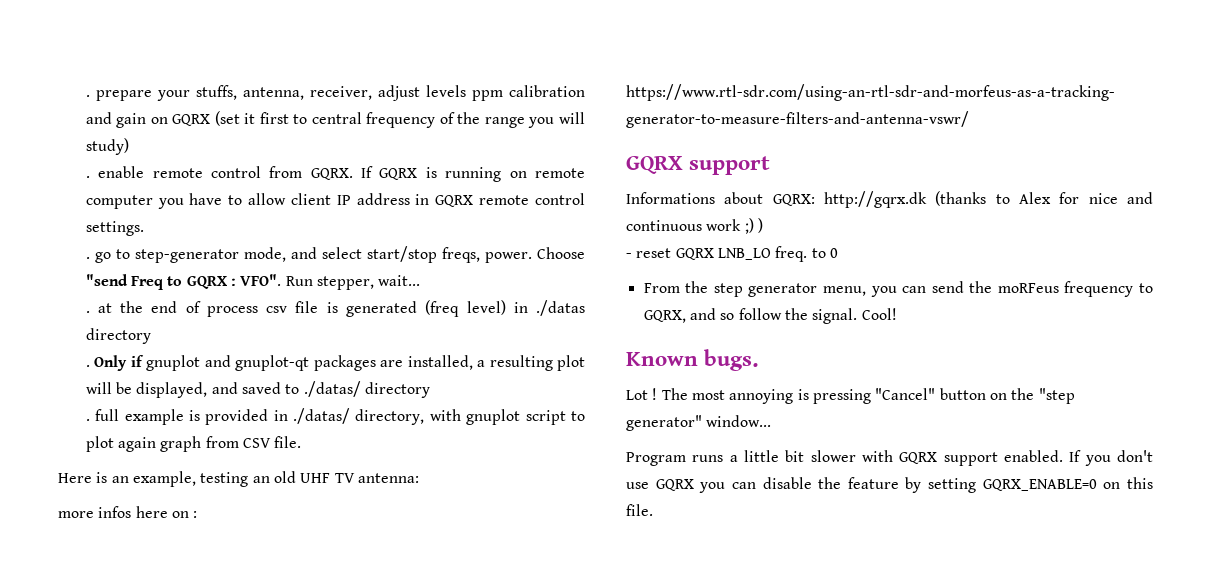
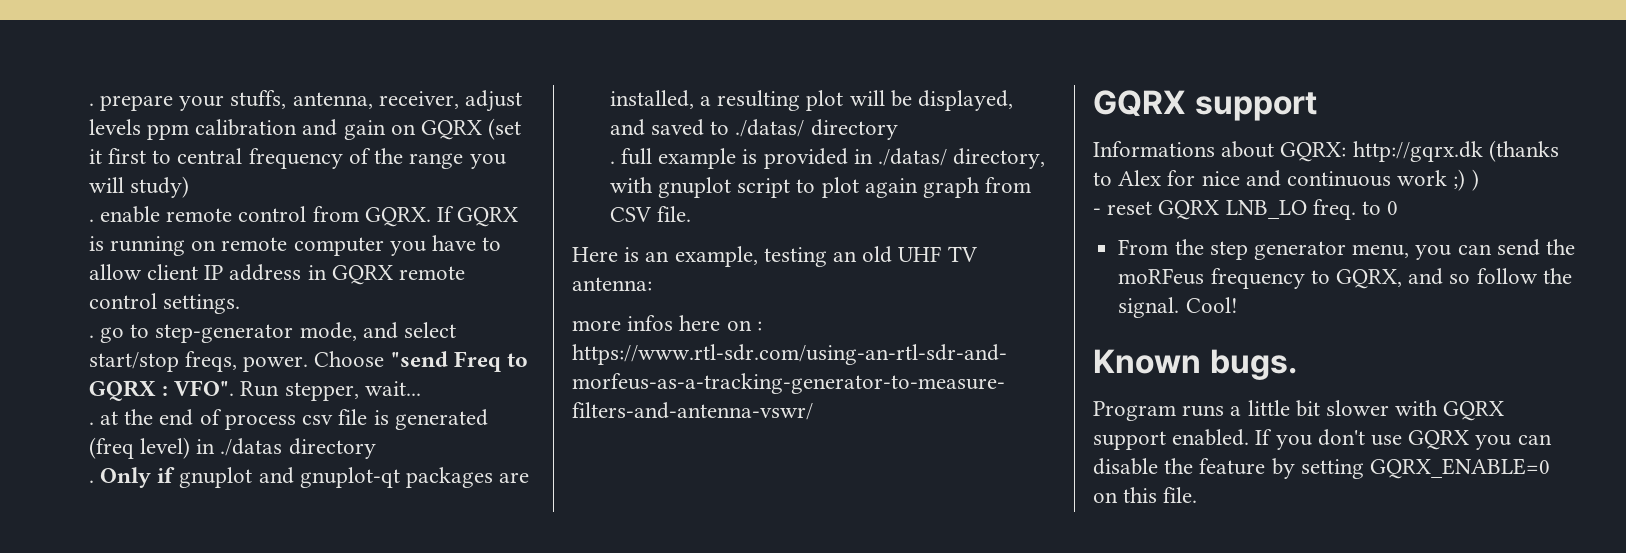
- Lot ! The most annoying is pressing "Cancel" button on the "step generator" window...

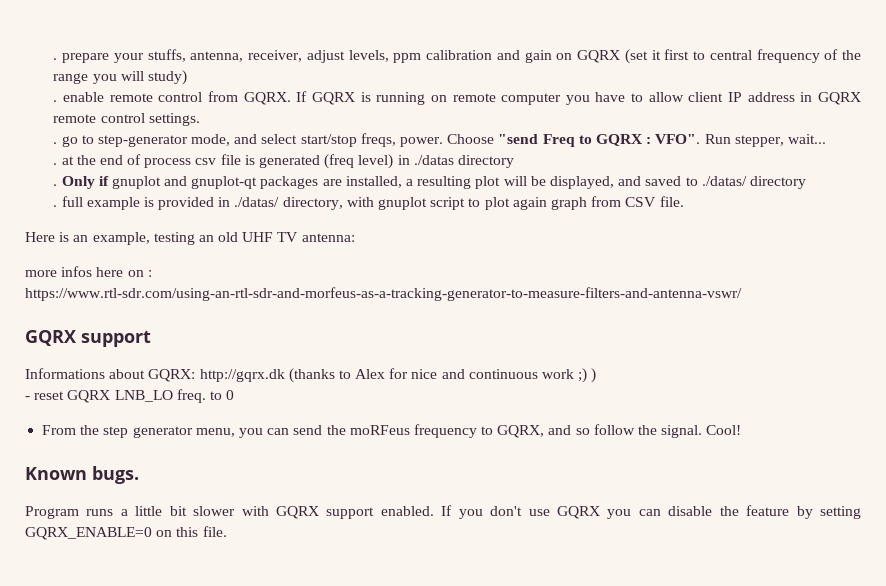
- . prepare your stuffs, antenna, receiver, adjust levels ppm calibration and gain on GQRX (set it first to central frequency of the range you will study)
+ . prepare your stuffs, antenna, receiver, adjust levels, ppm calibration and gain on GQRX (set it first to central frequency of the range you will study)

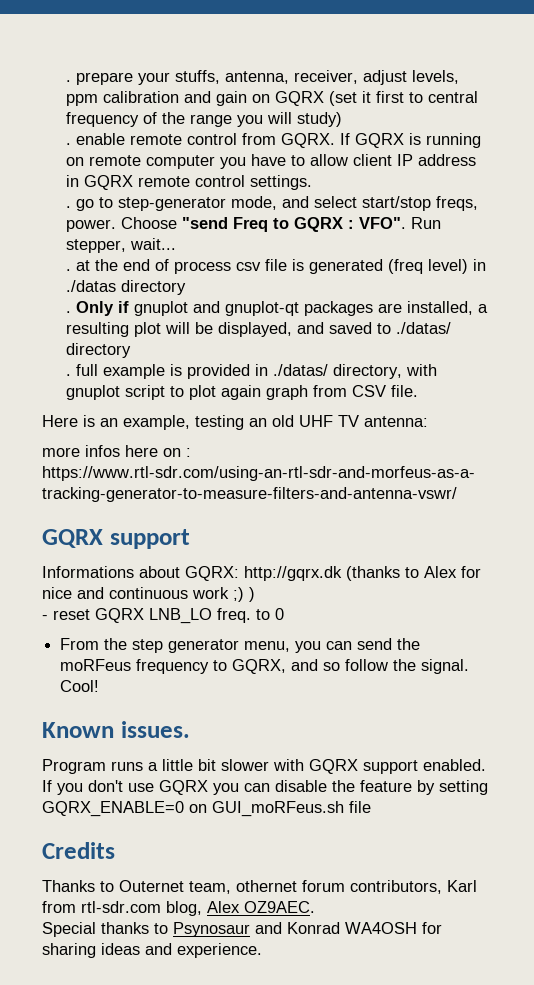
- Known bugs.
+ Known issues.
- If you don't use GQRX you can disable the feature by setting GQRX_ENABLE=0 on this file.
+ If you don't use GQRX you can disable the feature by setting GQRX_ENABLE=0 on GUI_moRFeus.sh file
+ Credits
+ Thanks to Outernet team, othernet forum contributors, Karl from rtl-sdr.com blog, Alex OZ9AEC.
+ Special thanks to Psynosaur and Konrad WA4OSH for sharing ideas and experience.

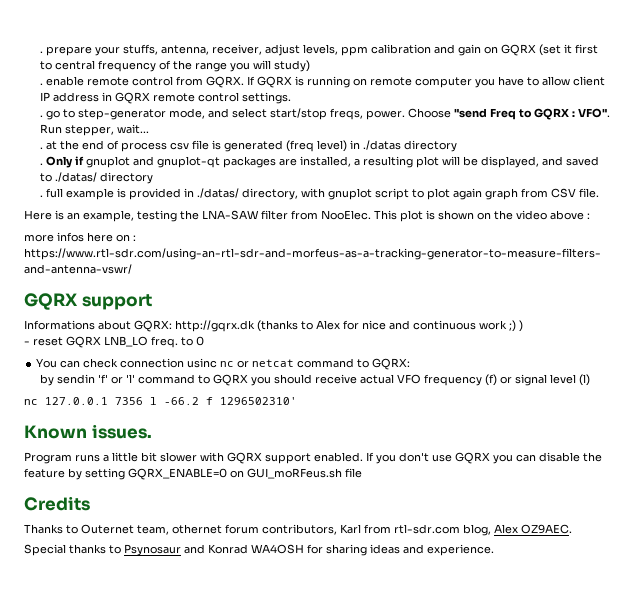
- Here is an example, testing an old UHF TV antenna:
+ Here is an example, testing the LNA-SAW filter from NooElec. This plot is shown on the video above :
- From the step generator menu, you can send the moRFeus frequency to GQRX, and so follow the signal. Cool!
+ You can check connection usinc nc or netcat command to GQRX:
+ by sendin 'f' or 'l' command to GQRX you should receive actual VFO frequency (f) or signal level (l)
+ nc 127.0.0.1 7356 l -66.2 f 1296502310'

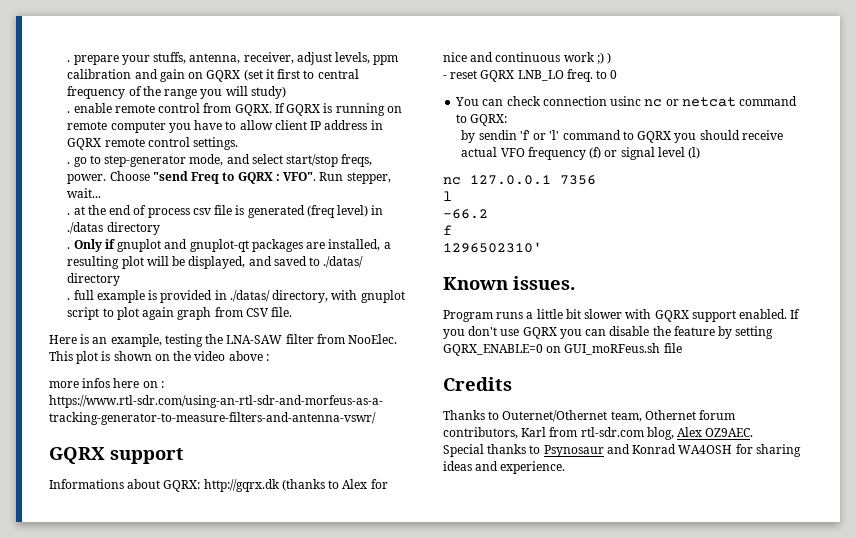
- nc 127.0.0.1 7356 l -66.2 f 1296502310'
+ nc 127.0.0.1 7356
+ l
+ -66.2
+ f
+ 1296502310'
- Thanks to Outernet team, othernet forum contributors, Karl from rtl-sdr.com blog, Alex OZ9AEC.
+ Thanks to Outernet/Othernet team, Othernet forum contributors, Karl from rtl-sdr.com blog, Alex OZ9AEC.

